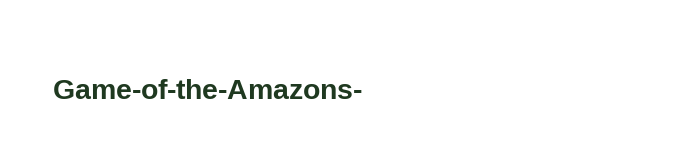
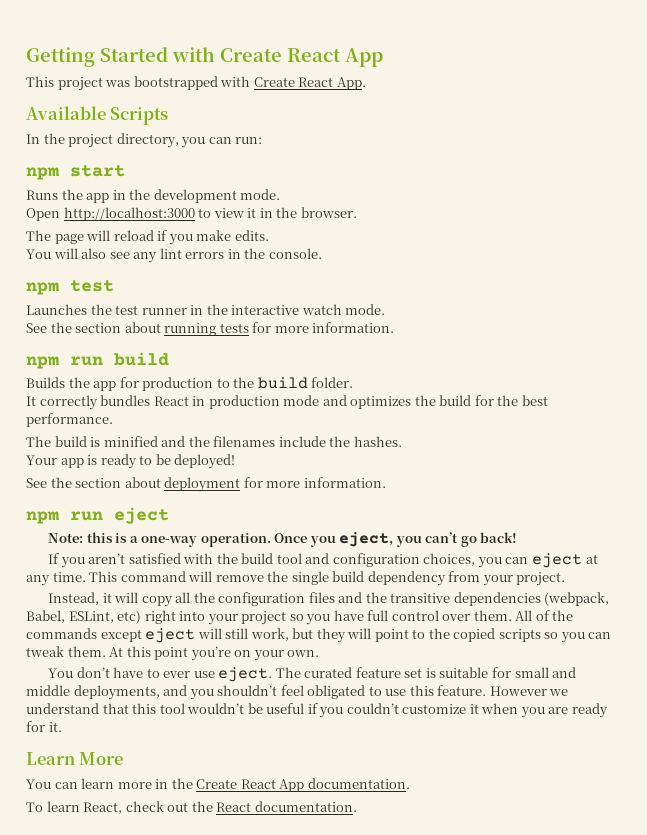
- Game-of-the-Amazons-
+ Getting Started with Create React App
+ This project was bootstrapped with Create React App.
+ Available Scripts
+ In the project directory, you can run:
+ npm start
+ Runs the app in the development mode.
+ Open http://localhost:3000 to view it in the browser.
+ The page will reload if you make edits.
+ You will also see any lint errors in the console.
+ npm test
+ Launches the test runner in the interactive watch mode.
+ See the section about running tests for more information.
+ npm run build
+ Builds the app for production to the build folder.
+ It correctly bundles React in production mode and optimizes the build for the best performance.
+ The build is minified and the filenames include the hashes.
+ Your app is ready to be deployed!
+ See the section about deployment for more information.
+ npm run eject
+ Note: this is a one-way operation. Once you eject, you can’t go back!
+ If you aren’t satisfied with the build tool and configuration choices, you can eject at any time. This command will remove the single build dependency from your project.
+ Instead, it will copy all the configuration files and the transitive dependencies (webpack, Babel, ESLint, etc) right into your project so you have full control over them. All of the commands except eject will still work, but they will point to the copied scripts so you can tweak them. At this point you’re on your own.
+ You don’t have to ever use eject. The curated feature set is suitable for small and middle deployments, and you shouldn’t feel obligated to use this feature. However we understand that this tool wouldn’t be useful if you couldn’t customize it when you are ready for it.
+ Learn More
+ You can learn more in the Create React App documentation.
+ To learn React, check out the React documentation.

